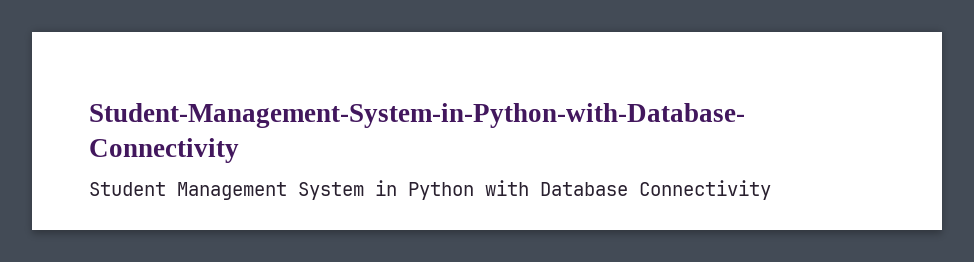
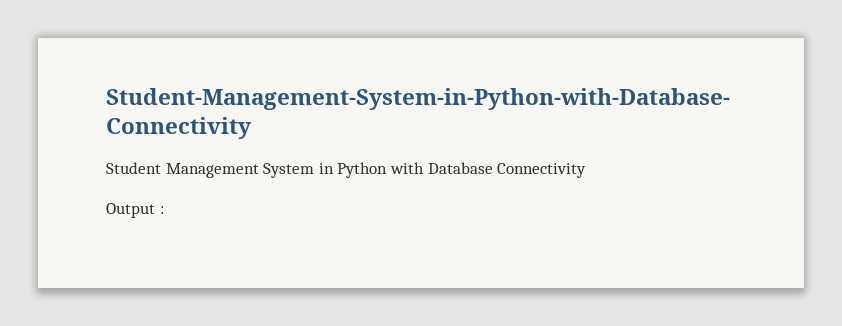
+ Output :

